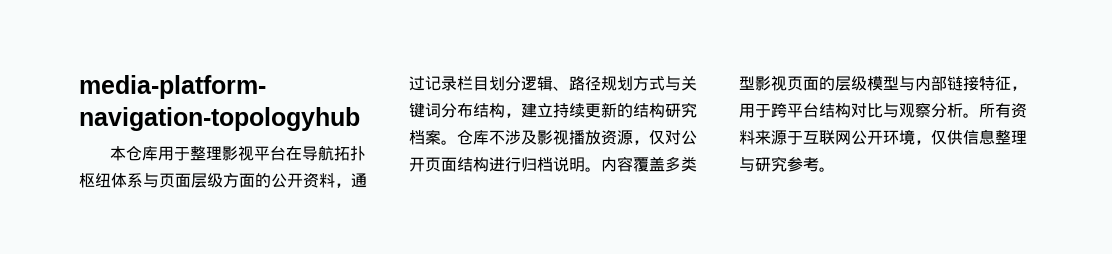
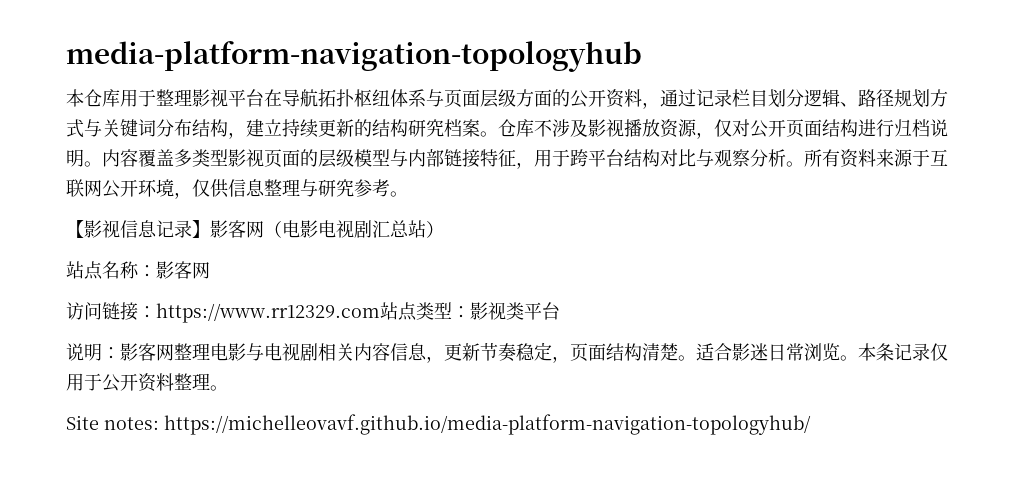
+ 【影视信息记录】影客网（电影电视剧汇总站）
+ 站点名称：影客网
+ 访问链接：https://www.rr12329.com站点类型：影视类平台
+ 说明：影客网整理电影与电视剧相关内容信息，更新节奏稳定，页面结构清楚。适合影迷日常浏览。本条记录仅用于公开资料整理。
+ Site notes: https://michelleovavf.github.io/media-platform-navigation-topologyhub/

